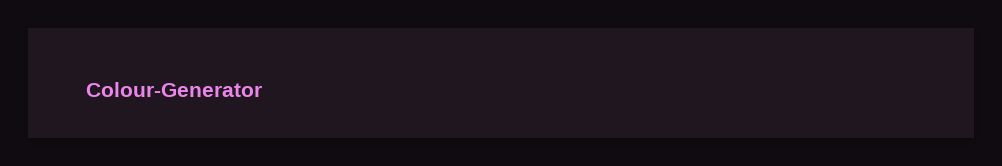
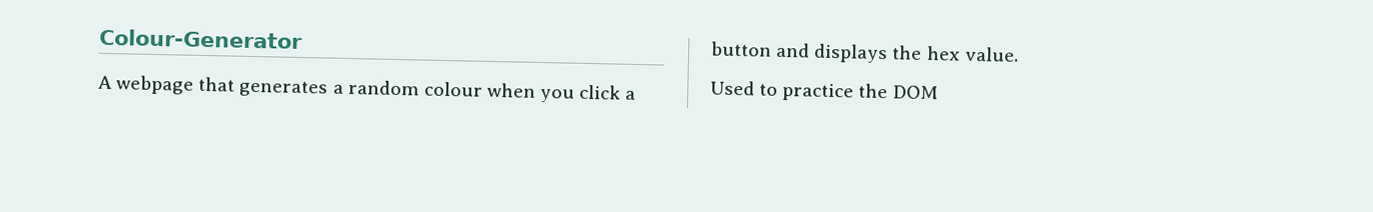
+ A webpage that generates a random colour when you click a button and displays the hex value.
+ Used to practice the DOM

